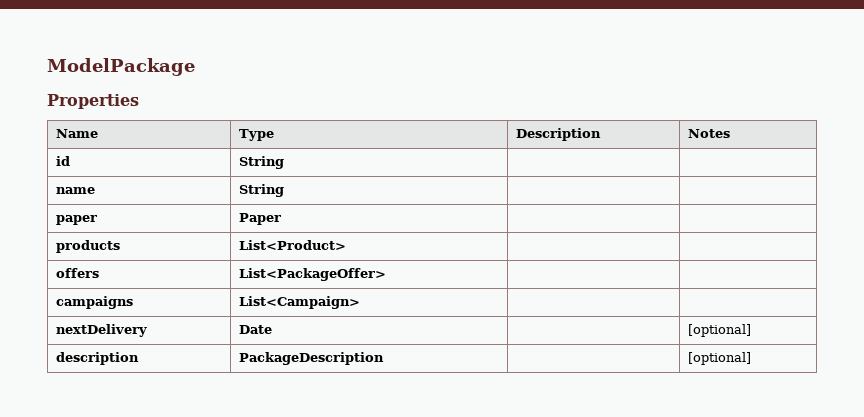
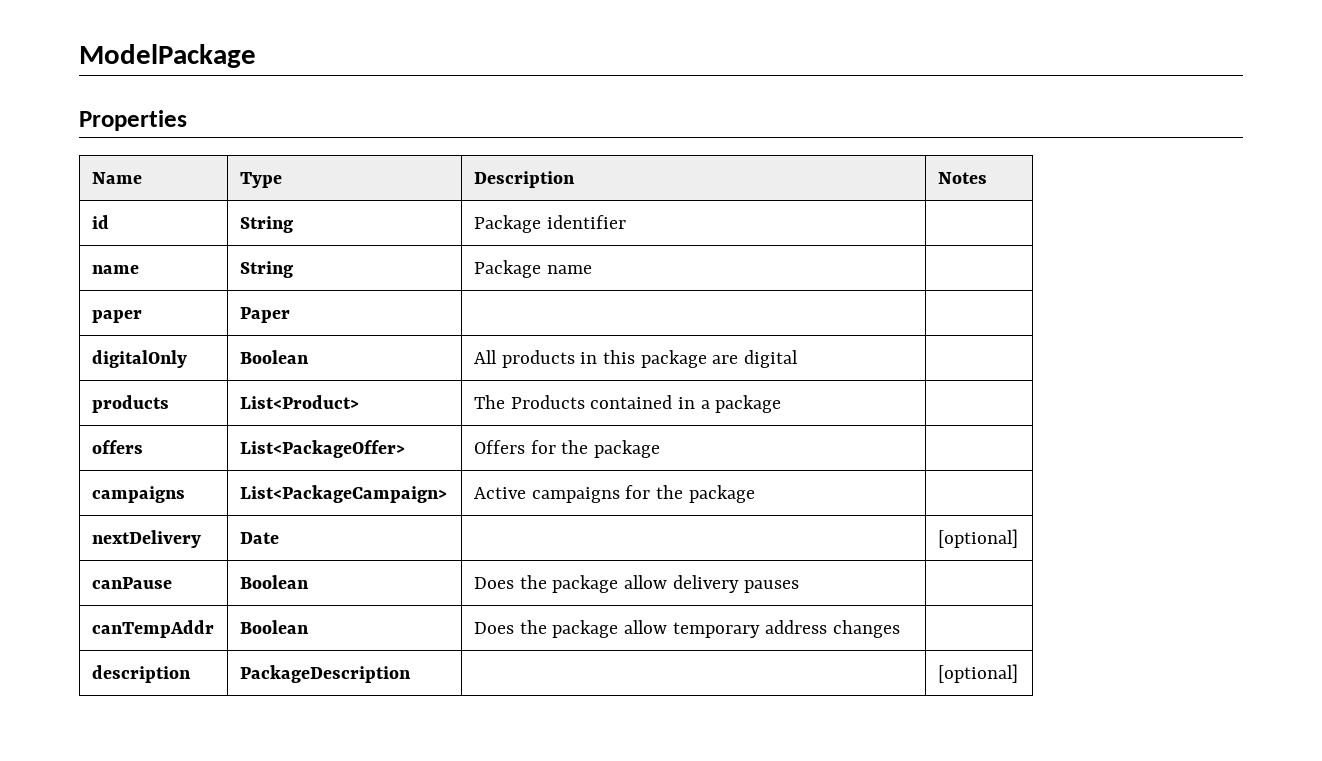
- id | String | |
+ id | String | Package identifier |
- name | String | |
+ name | String | Package name |
- products | List<Product> | |
- offers | List<PackageOffer> | |
- campaigns | List<Campaign> | |
+ digitalOnly | Boolean | All products in this package are digital |
+ products | List<Product> | The Products contained in a package |
+ offers | List<PackageOffer> | Offers for the package |
+ campaigns | List<PackageCampaign> | Active campaigns for the package |
  nextDelivery | Date | | [optional]
+ canPause | Boolean | Does the package allow delivery pauses |
+ canTempAddr | Boolean | Does the package allow temporary address changes |

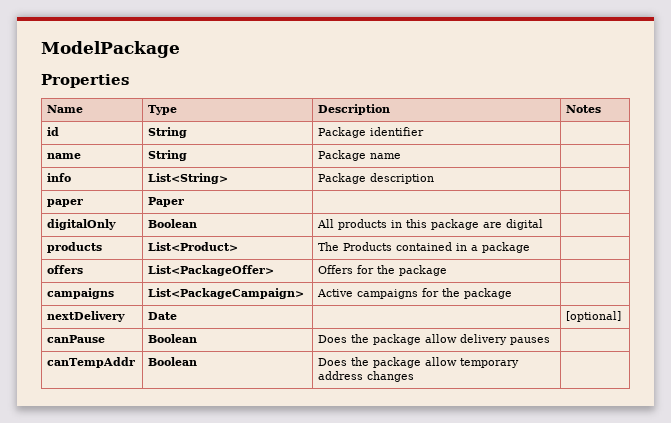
+ info | List<String> | Package description |
- description | PackageDescription | | [optional]

